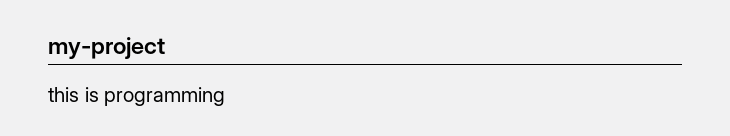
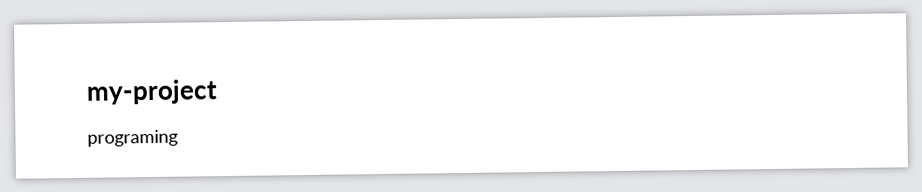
- this is programming
+ programing

